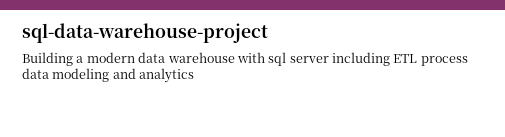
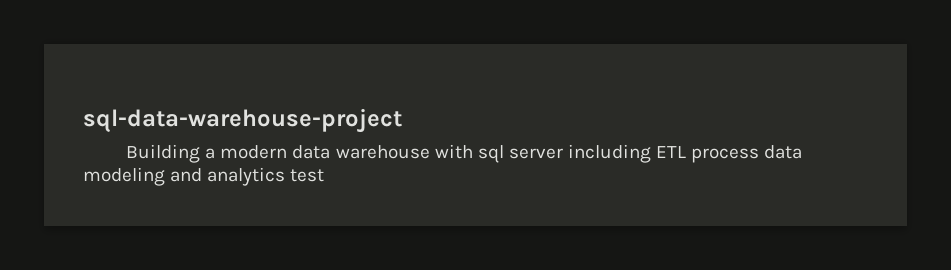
- Building a modern data warehouse with sql server including ETL process data modeling and analytics
+ Building a modern data warehouse with sql server including ETL process data modeling and analytics test

